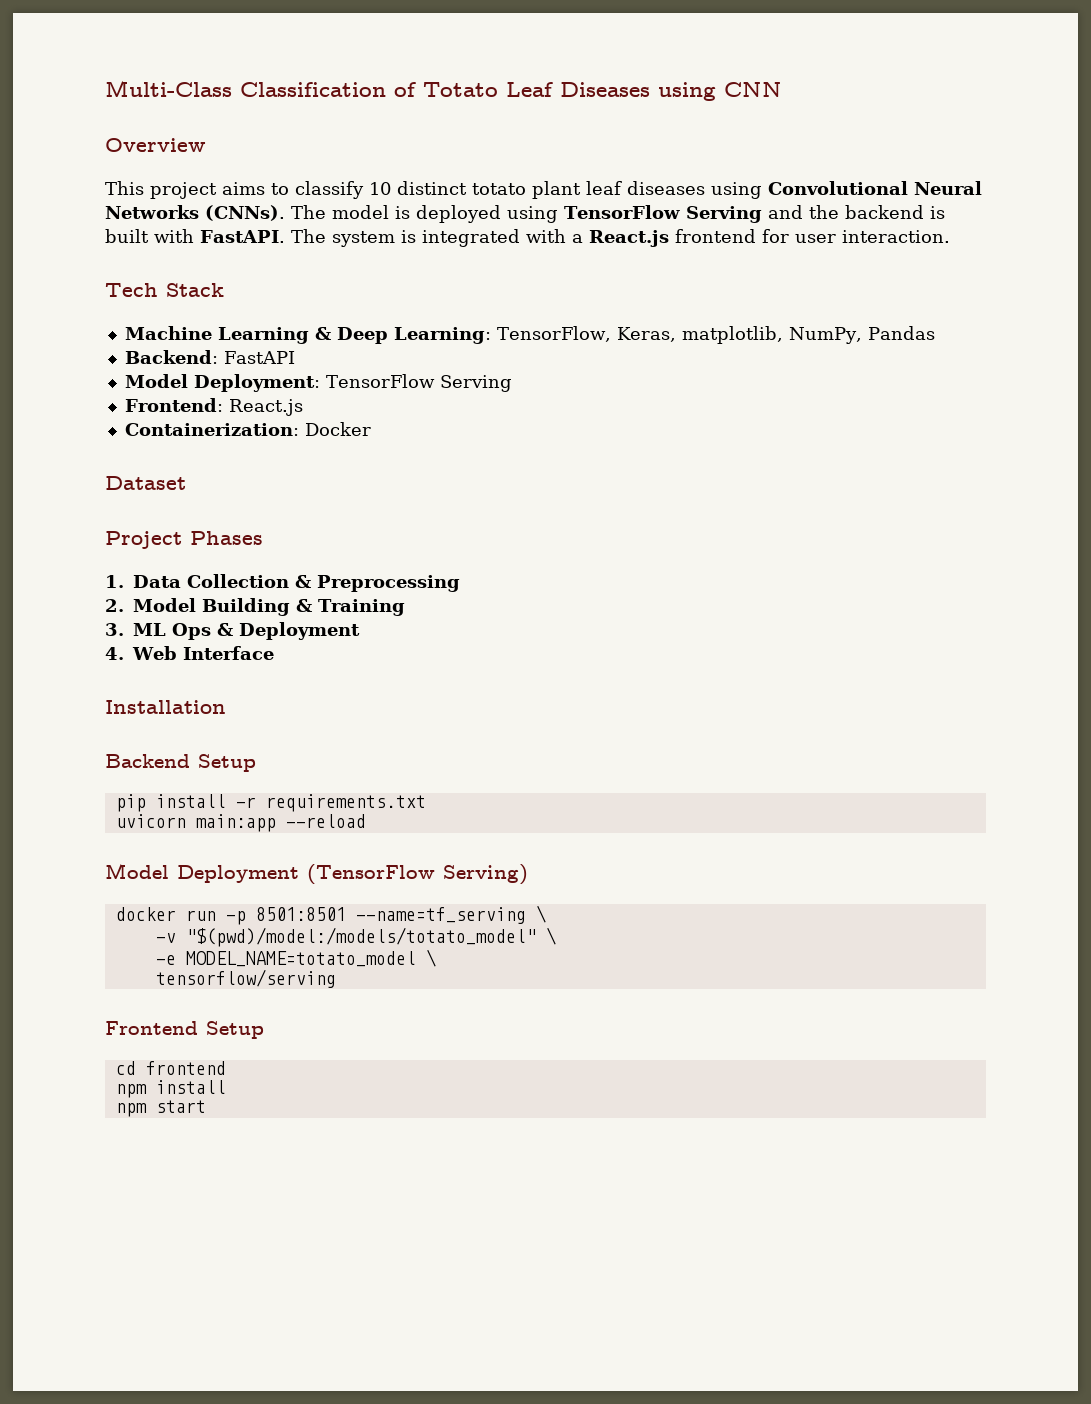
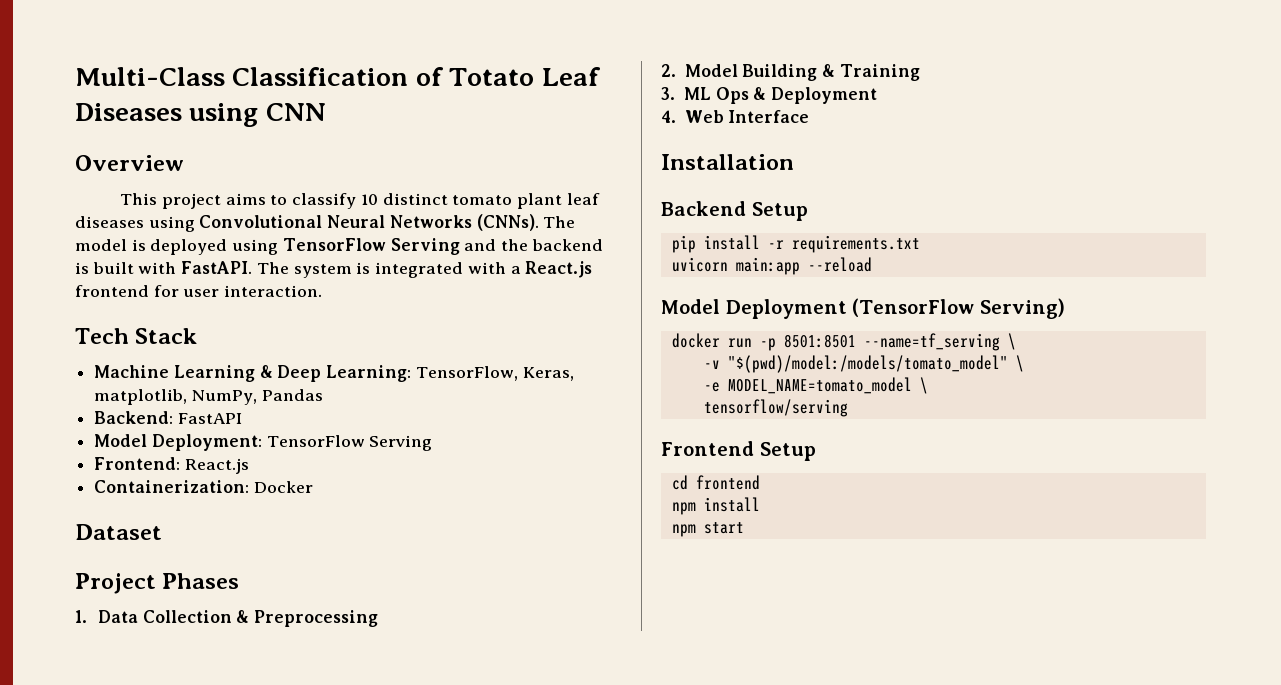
- This project aims to classify 10 distinct totato plant leaf diseases using Convolutional Neural Networks (CNNs).
+ This project aims to classify 10 distinct tomato plant leaf diseases using Convolutional Neural Networks (CNNs).
- -v "$(pwd)/model:/models/totato_model" \
+ -v "$(pwd)/model:/models/tomato_model" \
- -e MODEL_NAME=totato_model \
+ -e MODEL_NAME=tomato_model \

